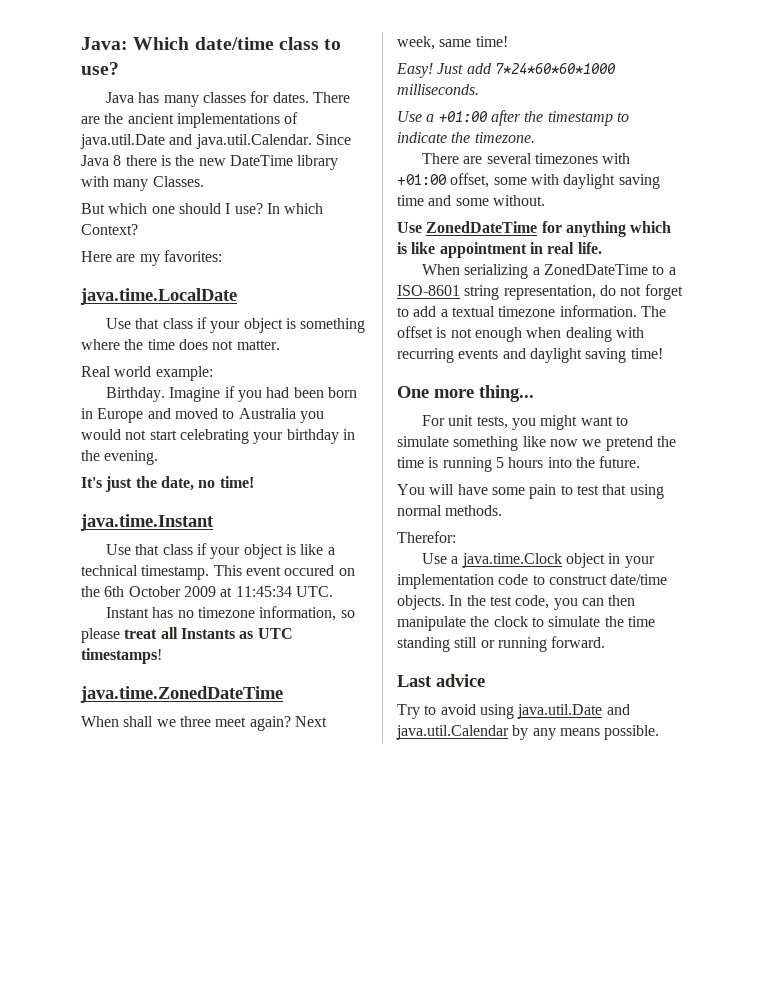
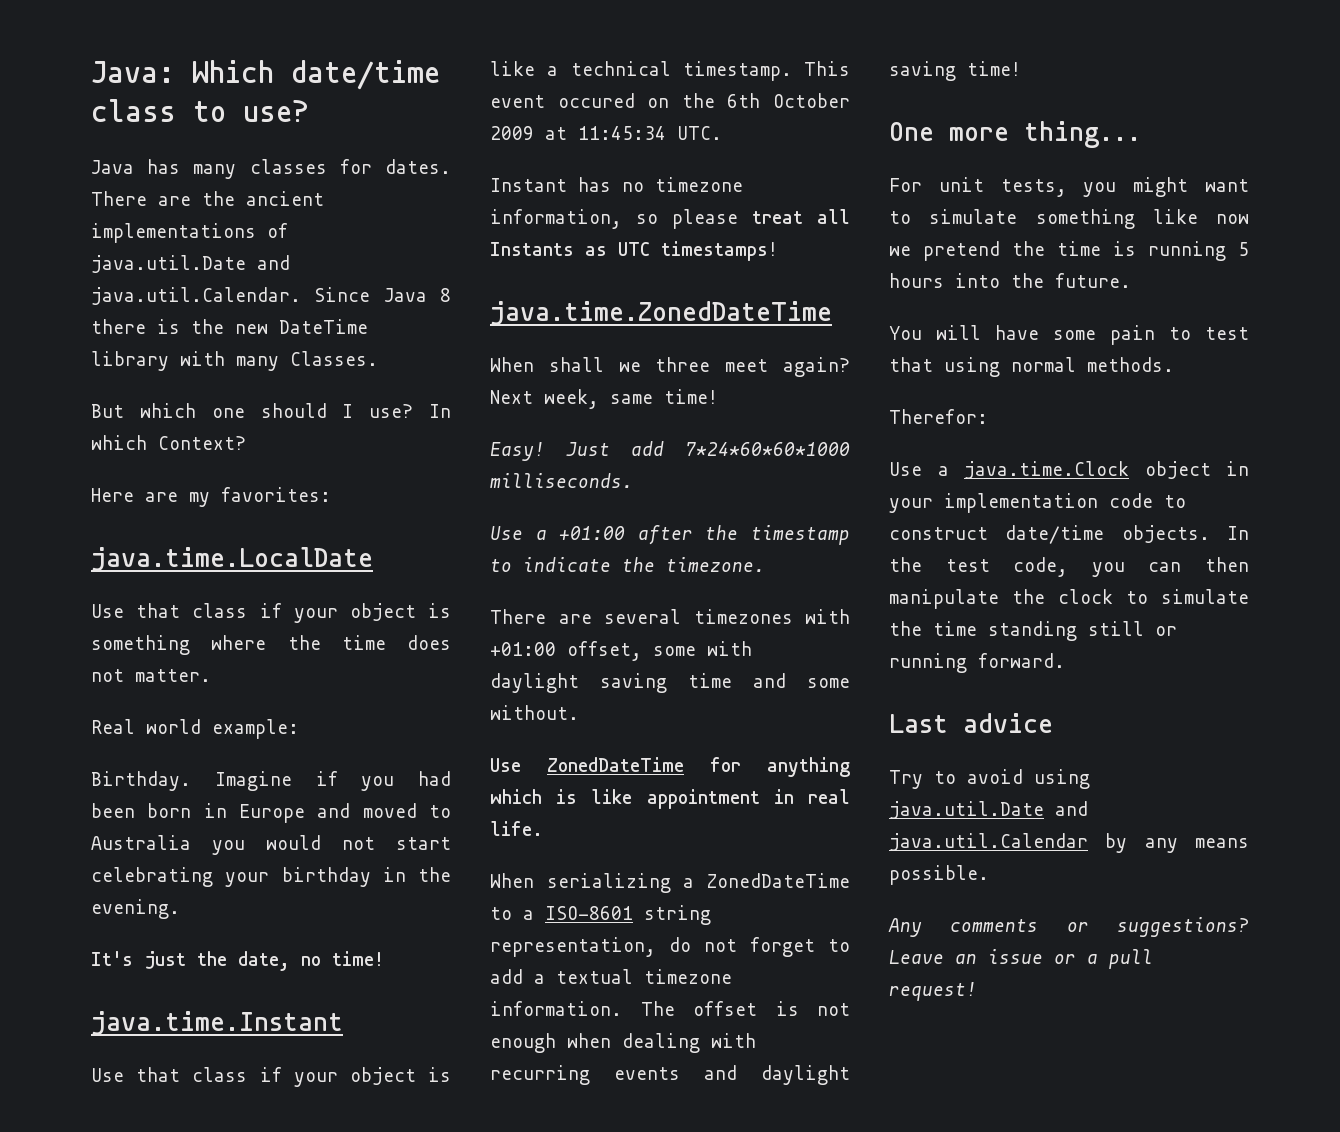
+ Any comments or suggestions? Leave an issue or a pull request!

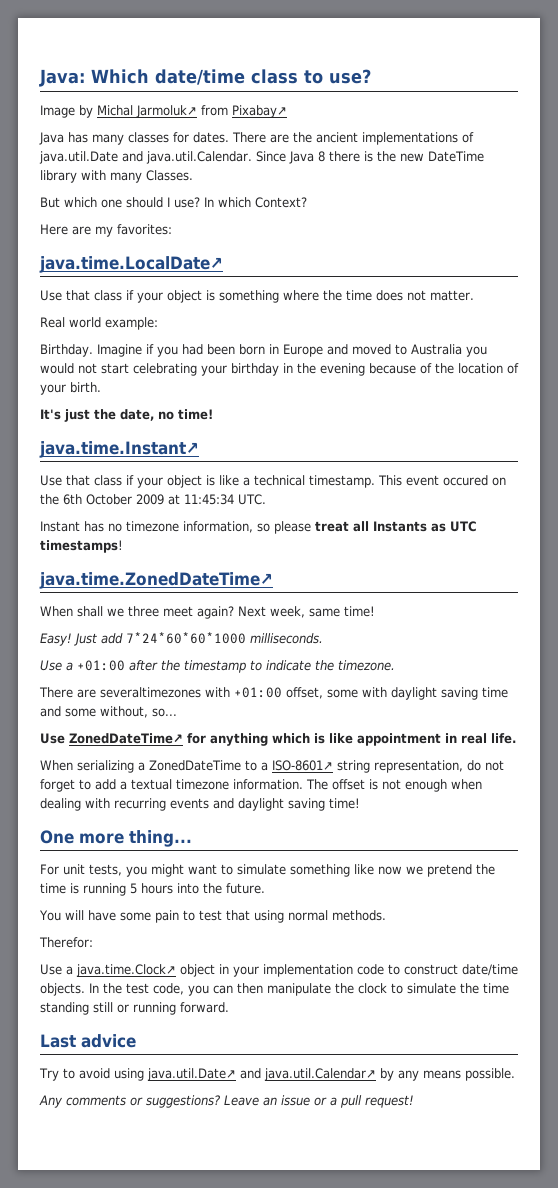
+ Image by Michal Jarmoluk↗ from Pixabay↗
- java.time.LocalDate
+ java.time.LocalDate↗
- Imagine if you had been born in Europe and moved to Australia you would not start celebrating your birthday in the evening.
+ Imagine if you had been born in Europe and moved to Australia you would not start celebrating your birthday in the evening because of the location of your birth.
- java.time.Instant
+ java.time.Instant↗
- java.time.ZonedDateTime
+ java.time.ZonedDateTime↗
- There are several timezones with +01:00 offset, some with daylight saving time and some without.
- Use ZonedDateTime for anything which is like appointment in real life.
+ There are severaltimezones with +01:00 offset, some with daylight saving time and some without, so...
+ Use ZonedDateTime↗ for anything which is like appointment in real life.
- When serializing a ZonedDateTime to a ISO-8601 string representation, do not forget to add a textual timezone information.
+ When serializing a ZonedDateTime to a ISO-8601↗ string representation, do not forget to add a textual timezone information.
- Use a java.time.Clock object in your implementation code to construct date/time objects.
+ Use a java.time.Clock↗ object in your implementation code to construct date/time objects.
- Try to avoid using java.util.Date and java.util.Calendar by any means possible.
+ Try to avoid using java.util.Date↗ and java.util.Calendar↗ by any means possible.

